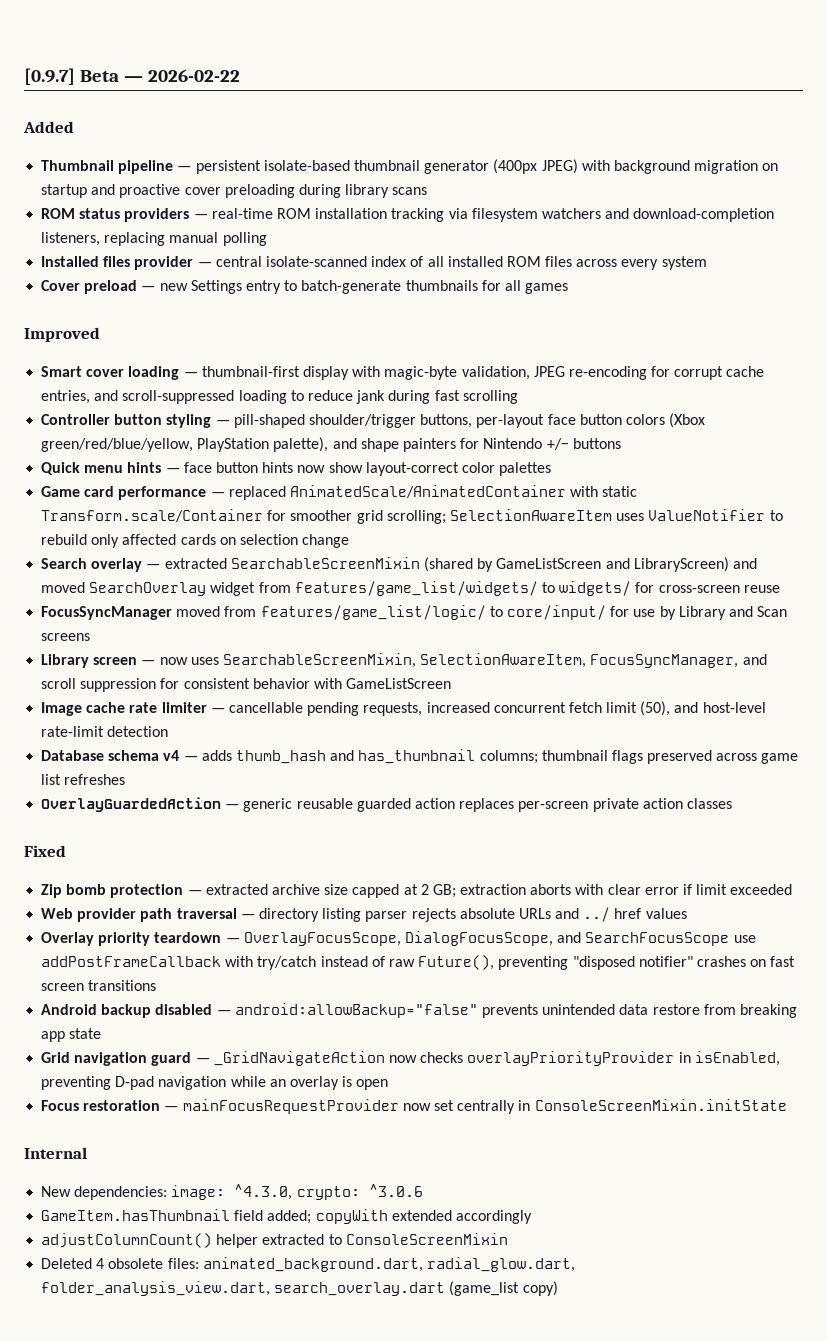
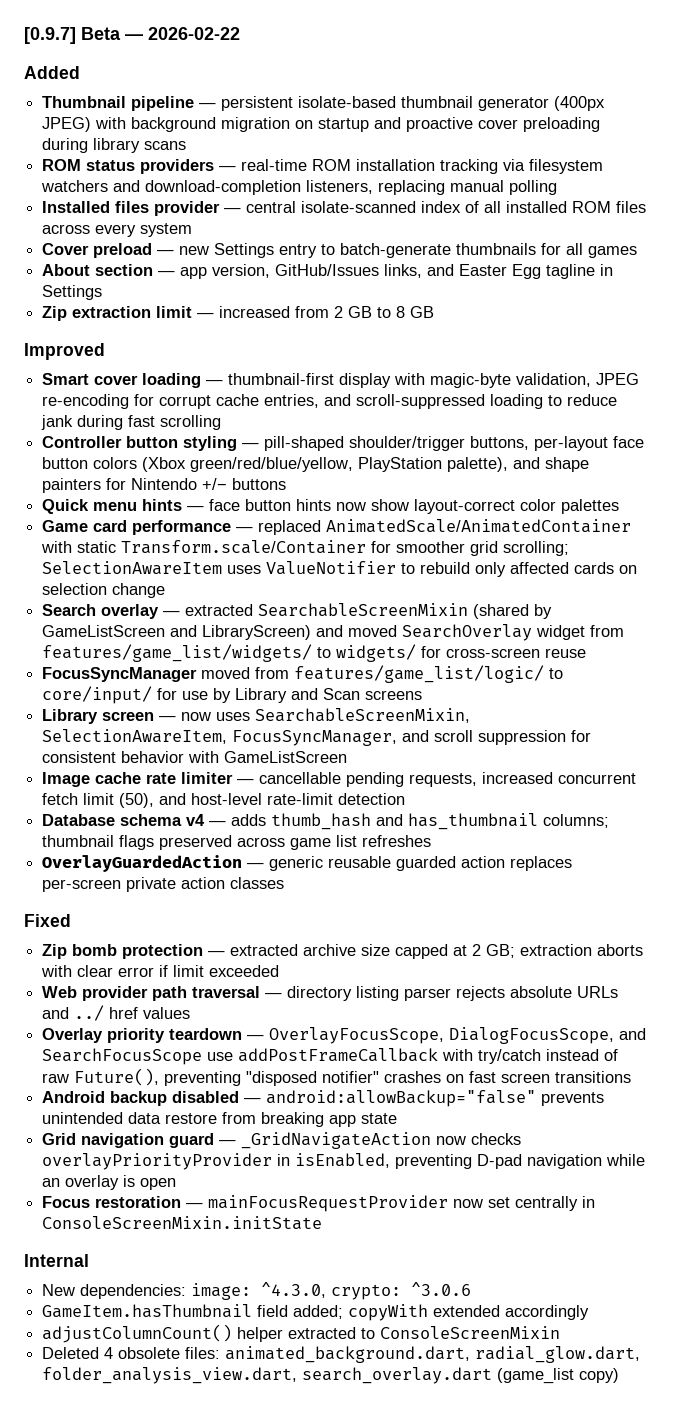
+ About section — app version, GitHub/Issues links, and Easter Egg tagline in Settings
+ Zip extraction limit — increased from 2 GB to 8 GB

